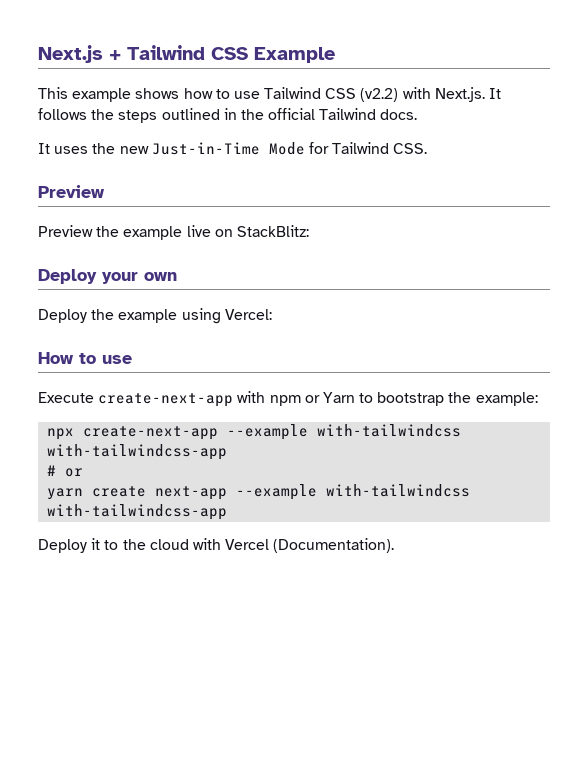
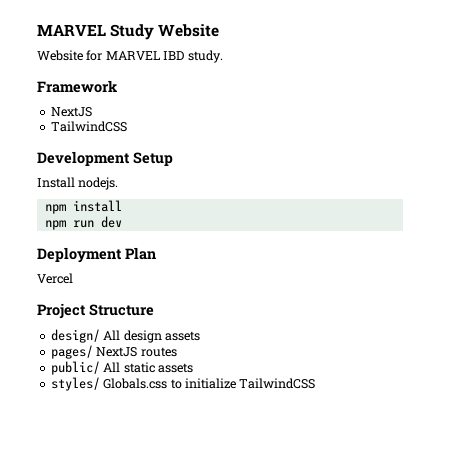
- Next.js + Tailwind CSS Example
- This example shows how to use Tailwind CSS (v2.2) with Next.js. It follows the steps outlined in the official Tailwind docs.
- It uses the new Just-in-Time Mode for Tailwind CSS.
- Preview
- Preview the example live on StackBlitz:
- Deploy your own
- Deploy the example using Vercel:
- How to use
- Execute create-next-app with npm or Yarn to bootstrap the example:
- npx create-next-app --example with-tailwindcss with-tailwindcss-app
- # or
- yarn create next-app --example with-tailwindcss with-tailwindcss-app
- Deploy it to the cloud with Vercel (Documentation).
+ MARVEL Study Website
+ Website for MARVEL IBD study.
+ Framework
+ NextJS
+ TailwindCSS
+ Development Setup
+ Install nodejs.
+ npm install
+ npm run dev
+ Deployment Plan
+ Vercel
+ Project Structure
+ design/ All design assets
+ pages/ NextJS routes
+ public/ All static assets
+ styles/ Globals.css to initialize TailwindCSS

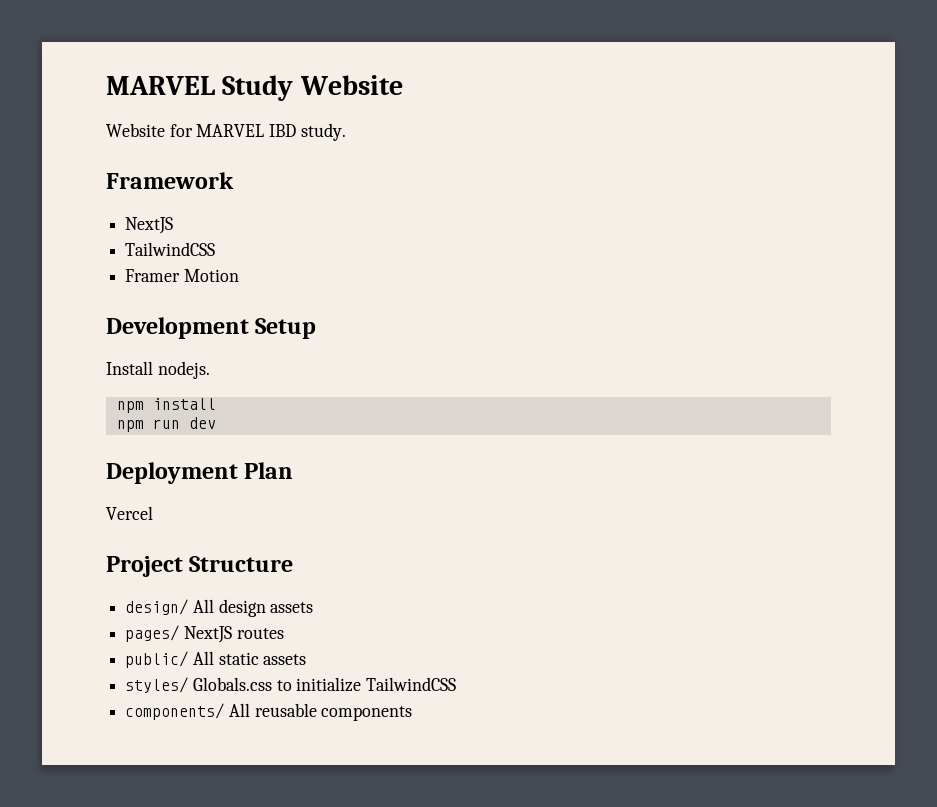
+ Framer Motion
+ components/ All reusable components

